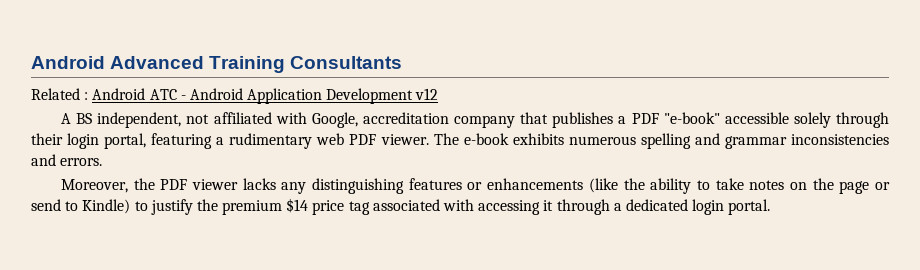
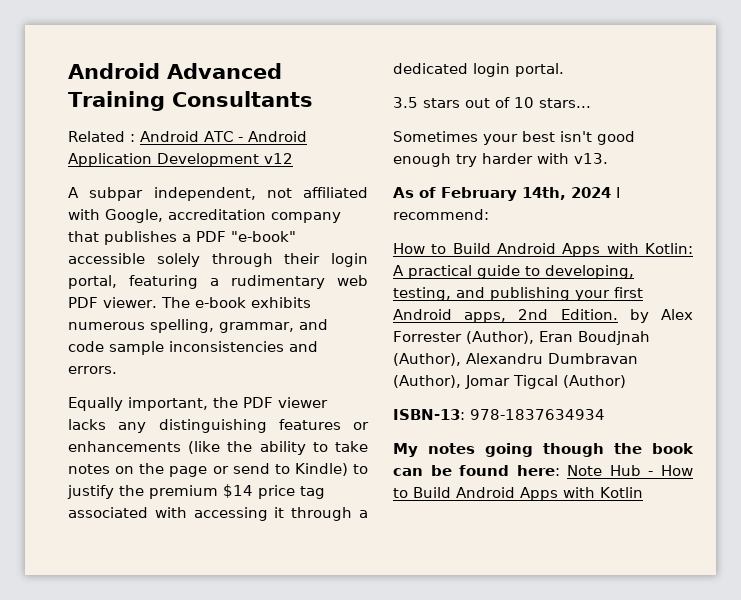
- A BS independent, not affiliated with Google, accreditation company that publishes a PDF "e-book" accessible solely through their login portal, featuring a rudimentary web PDF viewer.
+ A subpar independent, not affiliated with Google, accreditation company that publishes a PDF "e-book" accessible solely through their login portal, featuring a rudimentary web PDF viewer.
- The e-book exhibits numerous spelling and grammar inconsistencies and errors.
+ The e-book exhibits numerous spelling, grammar, and code sample inconsistencies and errors.
- Moreover, the PDF viewer lacks any distinguishing features or enhancements (like the ability to take notes on the page or send to Kindle) to justify the premium $14 price tag associated with accessing it through a dedicated login portal.
+ Equally important, the PDF viewer lacks any distinguishing features or enhancements (like the ability to take notes on the page or send to Kindle) to justify the premium $14 price tag associated with accessing it through a dedicated login portal.
+ 3.5 stars out of 10 stars...
+ Sometimes your best isn't good enough try harder with v13.
+ As of February 14th, 2024 I recommend:
+ How to Build Android Apps with Kotlin: A practical guide to developing, testing, and publishing your first Android apps, 2nd Edition. by Alex Forrester (Author), Eran Boudjnah (Author), Alexandru Dumbravan (Author), Jomar Tigcal (Author)
+ ISBN-13: 978-1837634934
+ My notes going though the book can be found here: Note Hub - How to Build Android Apps with Kotlin

